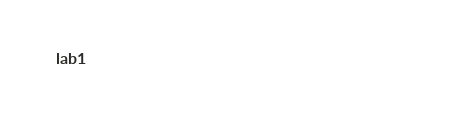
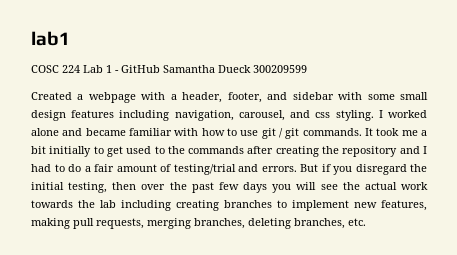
+ COSC 224 Lab 1 - GitHub Samantha Dueck 300209599
+ Created a webpage with a header, footer, and sidebar with some small design features including navigation, carousel, and css styling. I worked alone and became familiar with how to use git / git commands. It took me a bit initially to get used to the commands after creating the repository and I had to do a fair amount of testing/trial and errors. But if you disregard the initial testing, then over the past few days you will see the actual work towards the lab including creating branches to implement new features, making pull requests, merging branches, deleting branches, etc.

